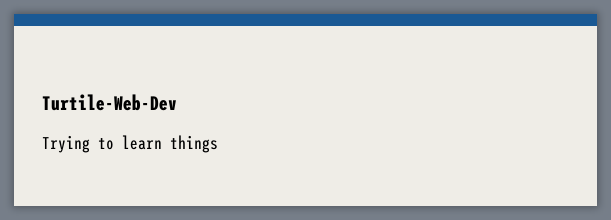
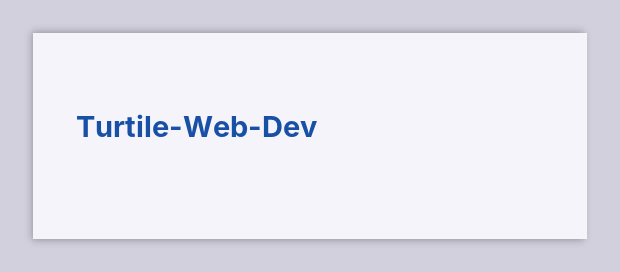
- Trying to learn things

